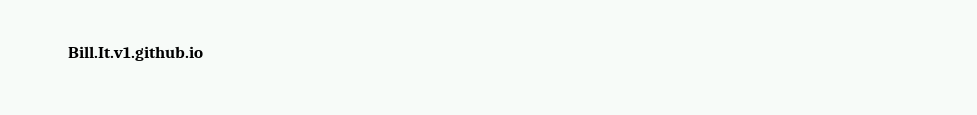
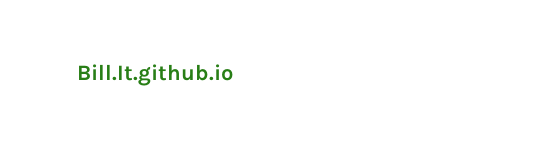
- Bill.It.v1.github.io
+ Bill.It.github.io

